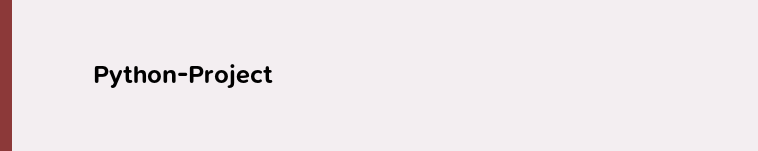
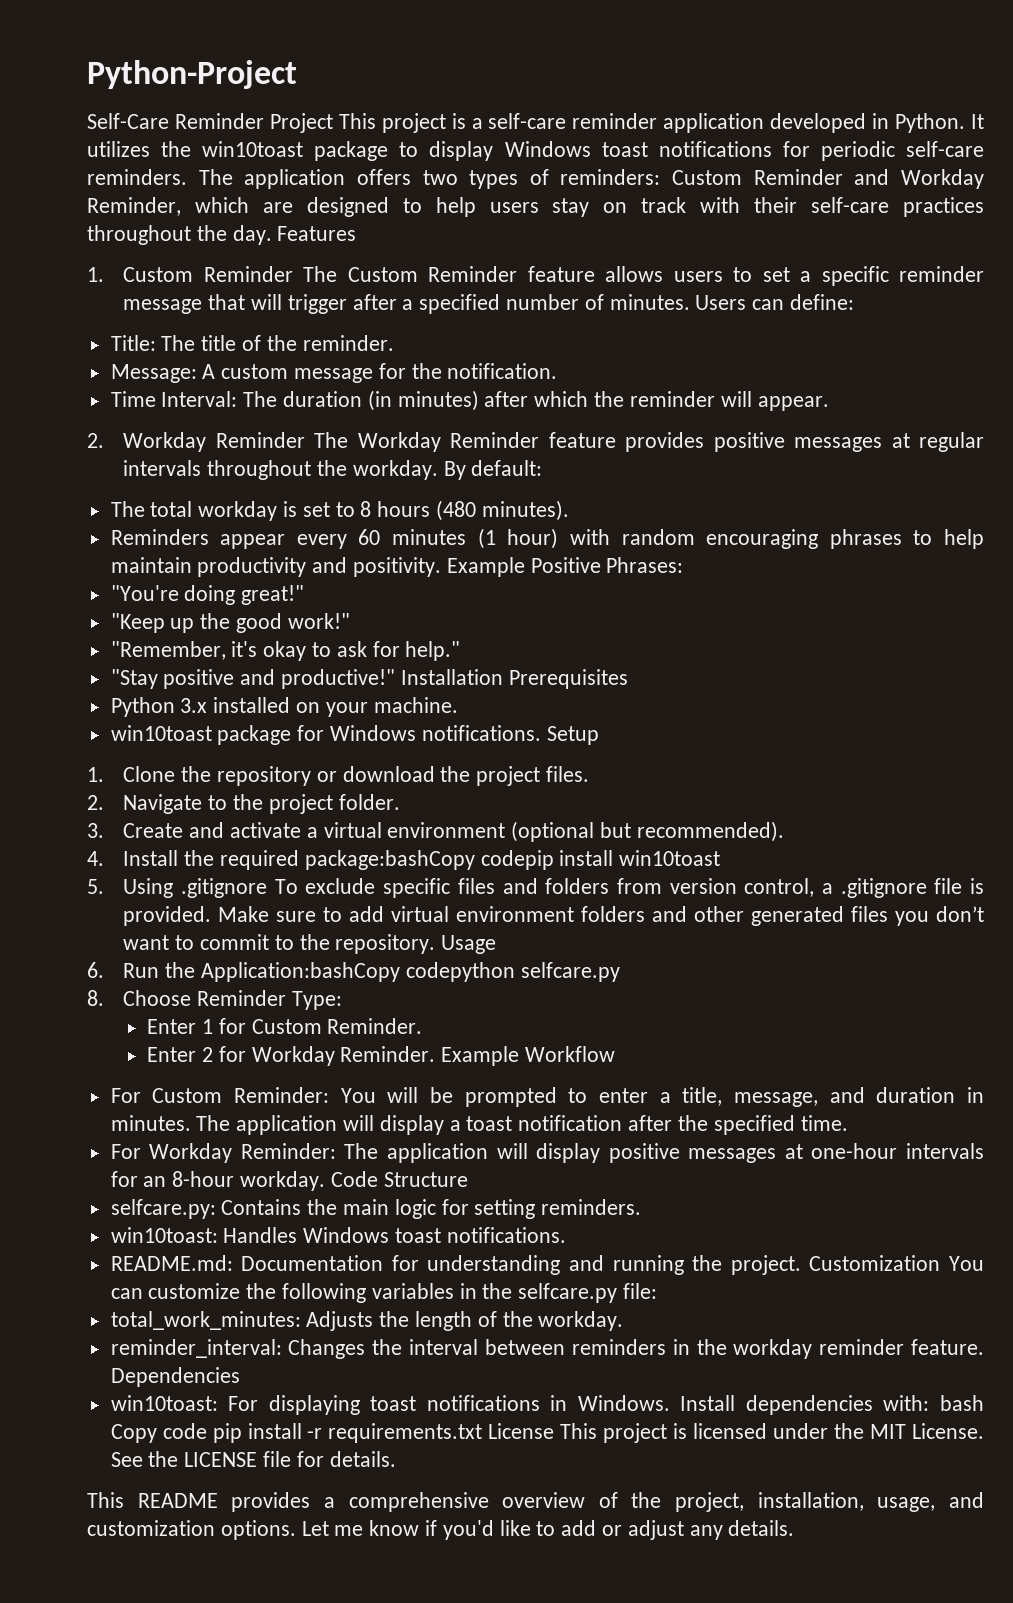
+ Self-Care Reminder Project This project is a self-care reminder application developed in Python. It utilizes the win10toast package to display Windows toast notifications for periodic self-care reminders. The application offers two types of reminders: Custom Reminder and Workday Reminder, which are designed to help users stay on track with their self-care practices throughout the day. Features
+ 1. Custom Reminder The Custom Reminder feature allows users to set a specific reminder message that will trigger after a specified number of minutes. Users can define:
+ Title: The title of the reminder.
+ Message: A custom message for the notification.
+ Time Interval: The duration (in minutes) after which the reminder will appear.
+ 2. Workday Reminder The Workday Reminder feature provides positive messages at regular intervals throughout the workday. By default:
+ The total workday is set to 8 hours (480 minutes).
+ Reminders appear every 60 minutes (1 hour) with random encouraging phrases to help maintain productivity and positivity. Example Positive Phrases:
+ "You're doing great!"
+ "Keep up the good work!"
+ "Remember, it's okay to ask for help."
+ "Stay positive and productive!" Installation Prerequisites
+ Python 3.x installed on your machine.
+ win10toast package for Windows notifications. Setup
+ 1. Clone the repository or download the project files.
+ 2. Navigate to the project folder.
+ 3. Create and activate a virtual environment (optional but recommended).
+ 4. Install the required package:bashCopy codepip install win10toast
+ 5. Using .gitignore To exclude specific files and folders from version control, a .gitignore file is provided. Make sure to add virtual environment folders and other generated files you don’t want to commit to the repository. Usage
+ 6. Run the Application:bashCopy codepython selfcare.py
+ 8. Choose Reminder Type:
+ Enter 1 for Custom Reminder.
+ Enter 2 for Workday Reminder. Example Workflow
+ For Custom Reminder: You will be prompted to enter a title, message, and duration in minutes. The application will display a toast notification after the specified time.
+ For Workday Reminder: The application will display positive messages at one-hour intervals for an 8-hour workday. Code Structure
+ selfcare.py: Contains the main logic for setting reminders.
+ win10toast: Handles Windows toast notifications.
+ README.md: Documentation for understanding and running the project. Customization You can customize the following variables in the selfcare.py file:
+ total_work_minutes: Adjusts the length of the workday.
+ reminder_interval: Changes the interval between reminders in the workday reminder feature. Dependencies
+ win10toast: For displaying toast notifications in Windows. Install dependencies with: bash Copy code pip install -r requirements.txt License This project is licensed under the MIT License. See the LICENSE file for details.
+ This README provides a comprehensive overview of the project, installation, usage, and customization options. Let me know if you'd like to add or adjust any details.

